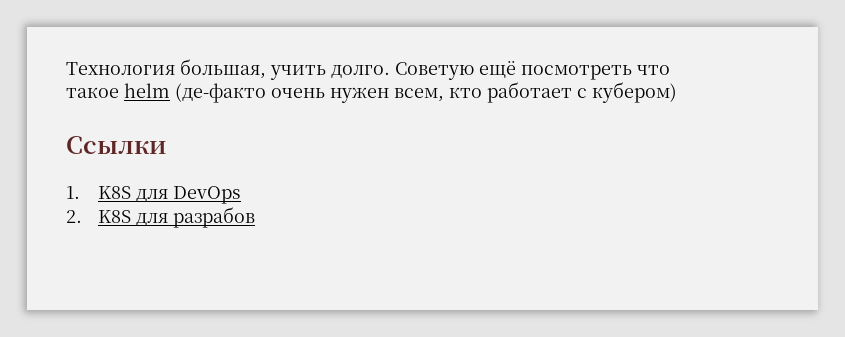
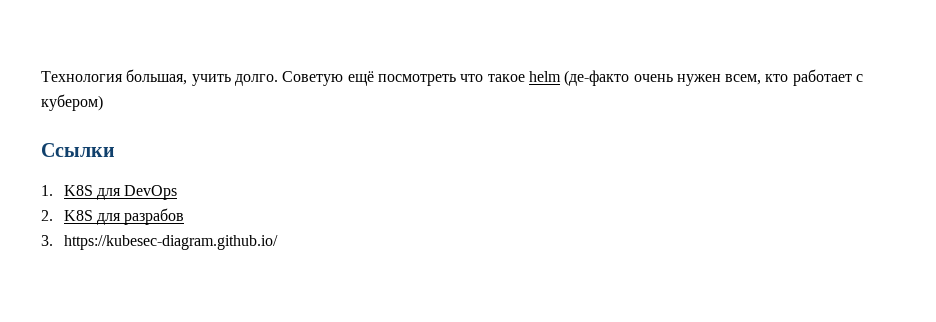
+ 3. https://kubesec-diagram.github.io/

